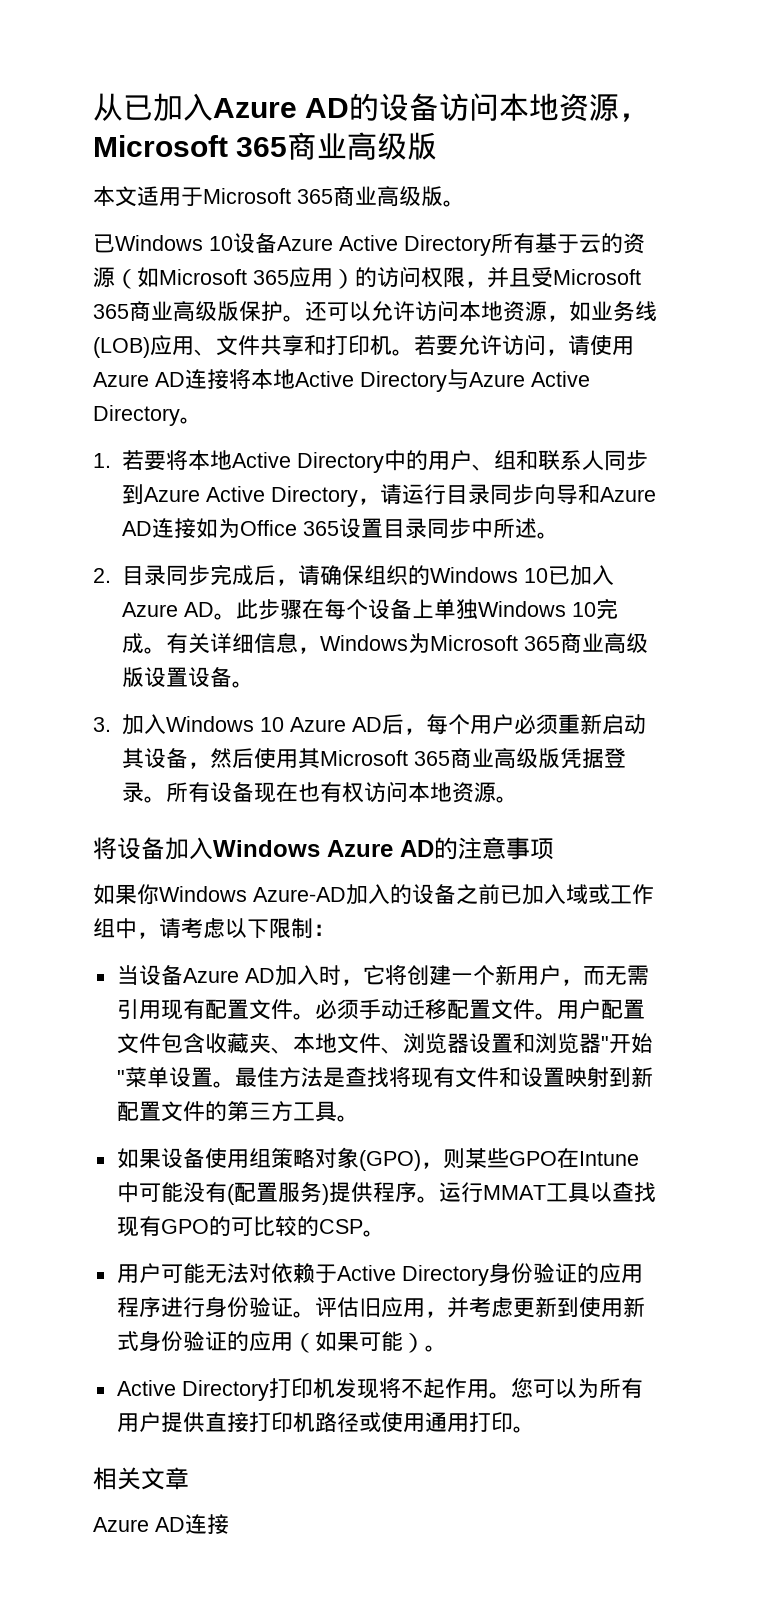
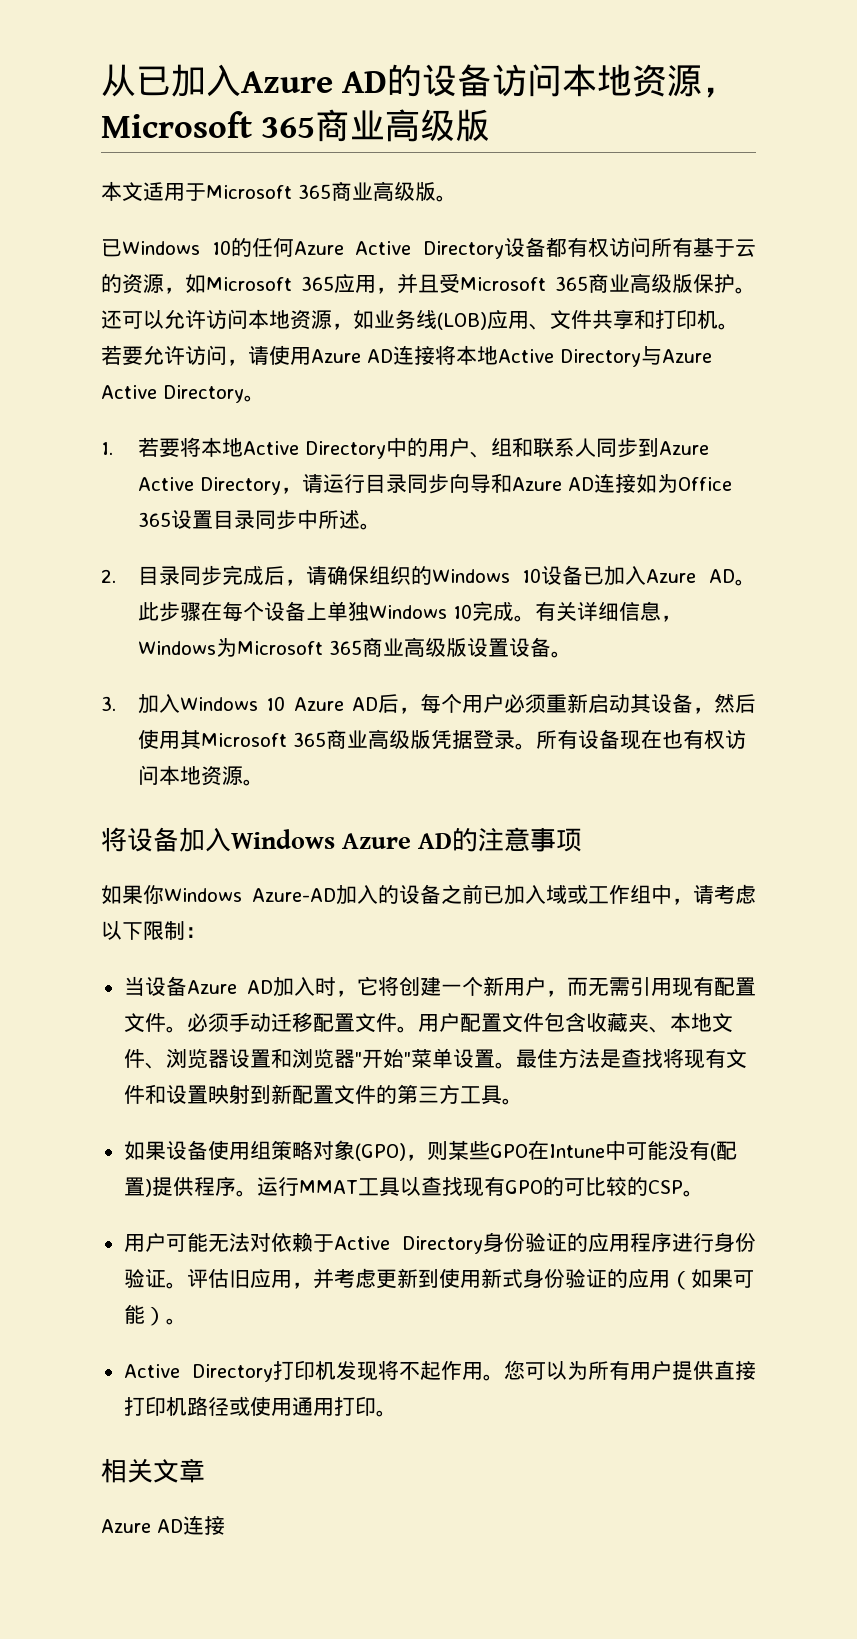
- 已Windows 10设备Azure Active Directory所有基于云的资源（如Microsoft 365应用）的访问权限，并且受Microsoft 365商业高级版保护。
+ 已Windows 10的任何Azure Active Directory设备都有权访问所有基于云的资源，如Microsoft 365应用，并且受Microsoft 365商业高级版保护。
- 2.目录同步完成后，请确保组织的Windows 10已加入Azure AD。
+ 2.目录同步完成后，请确保组织的Windows 10设备已加入Azure AD。
- 如果设备使用组策略对象(GPO)，则某些GPO在Intune中可能没有(配置服务)提供程序。
+ 如果设备使用组策略对象(GPO)，则某些GPO在Intune中可能没有(配置)提供程序。

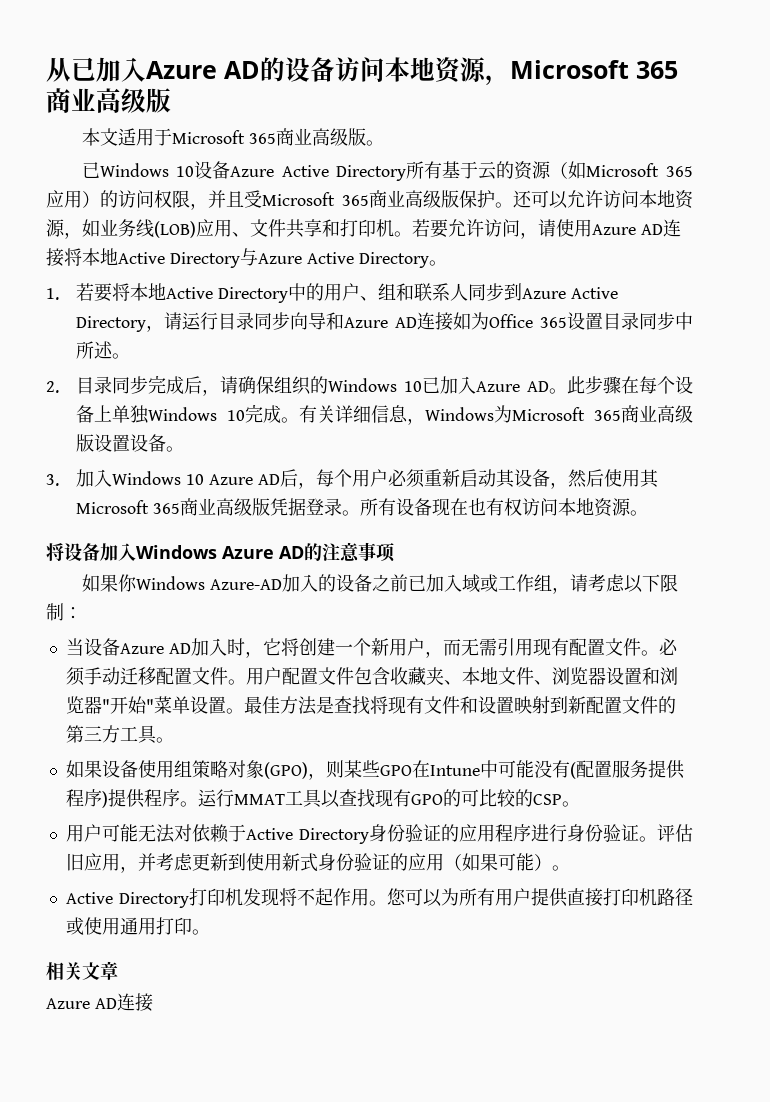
- 已Windows 10的任何Azure Active Directory设备都有权访问所有基于云的资源，如Microsoft 365应用，并且受Microsoft 365商业高级版保护。
+ 已Windows 10设备Azure Active Directory所有基于云的资源（如Microsoft 365应用）的访问权限，并且受Microsoft 365商业高级版保护。
- 2.目录同步完成后，请确保组织的Windows 10设备已加入Azure AD。
+ 2.目录同步完成后，请确保组织的Windows 10已加入Azure AD。
- 如果你Windows Azure-AD加入的设备之前已加入域或工作组中，请考虑以下限制：
+ 如果你Windows Azure-AD加入的设备之前已加入域或工作组，请考虑以下限制：
- 如果设备使用组策略对象(GPO)，则某些GPO在Intune中可能没有(配置)提供程序。
+ 如果设备使用组策略对象(GPO)，则某些GPO在Intune中可能没有(配置服务提供程序)提供程序。

